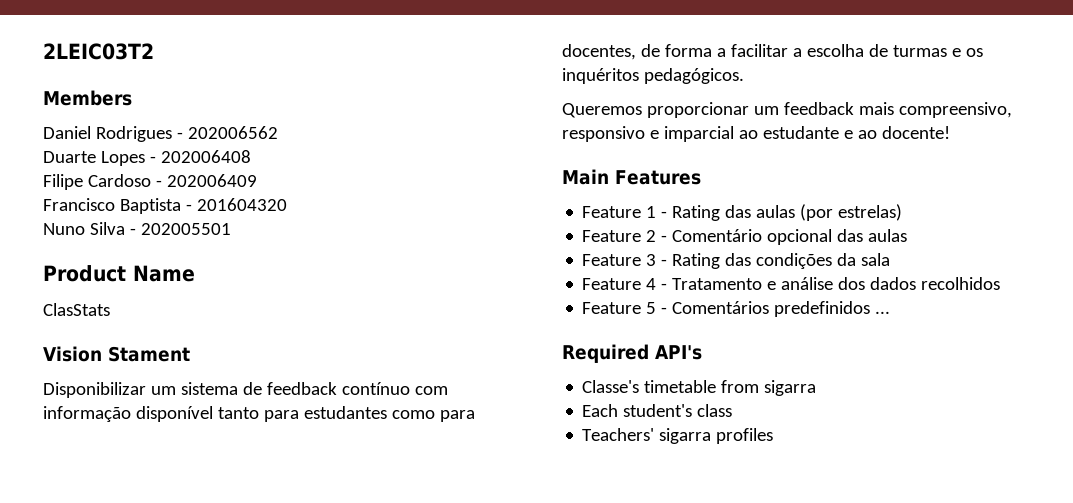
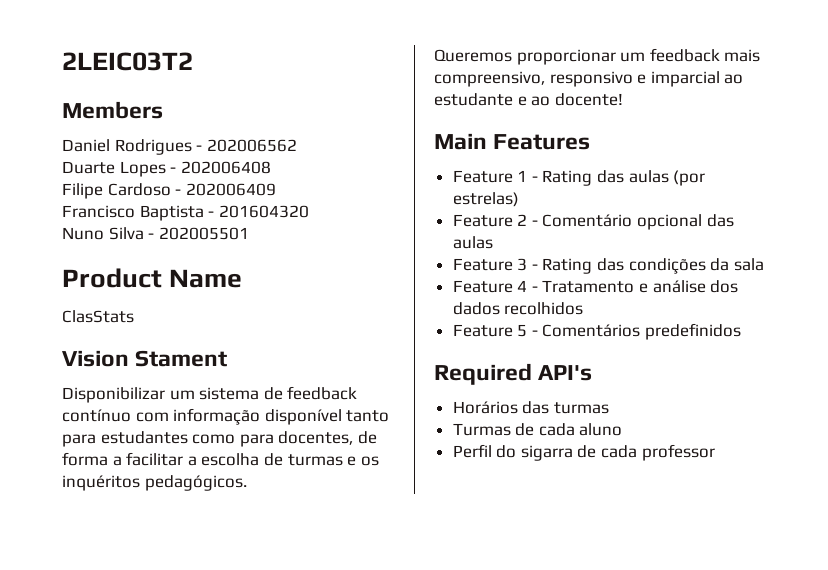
- Feature 5 - Comentários predefinidos ...
+ Feature 5 - Comentários predefinidos
- Classe's timetable from sigarra
- Each student's class
- Teachers' sigarra profiles
+ Horários das turmas
+ Turmas de cada aluno
+ Perfil do sigarra de cada professor

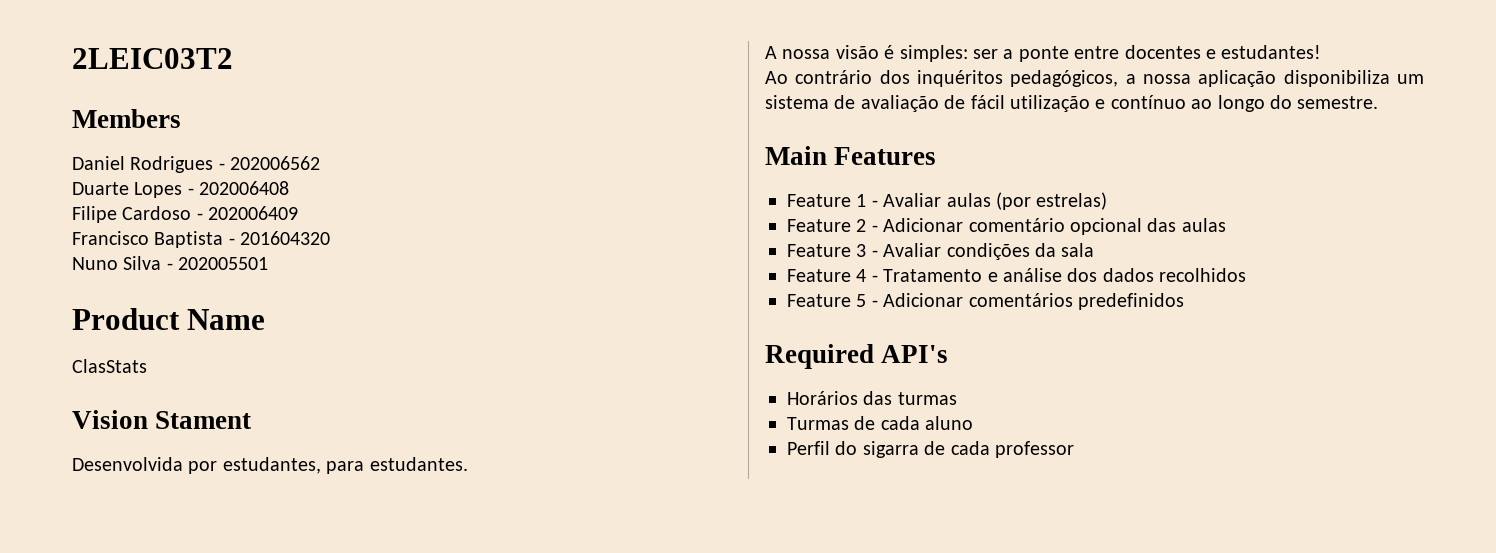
- Disponibilizar um sistema de feedback contínuo com informação disponível tanto para estudantes como para docentes, de forma a facilitar a escolha de turmas e os inquéritos pedagógicos.
- Queremos proporcionar um feedback mais compreensivo, responsivo e imparcial ao estudante e ao docente!
+ Desenvolvida por estudantes, para estudantes.
+ A nossa visão é simples: ser a ponte entre docentes e estudantes!
+ Ao contrário dos inquéritos pedagógicos, a nossa aplicação disponibiliza um sistema de avaliação de fácil utilização e contínuo ao longo do semestre.
- Feature 1 - Rating das aulas (por estrelas)
+ Feature 1 - Avaliar aulas (por estrelas)
- Feature 2 - Comentário opcional das aulas
+ Feature 2 - Adicionar comentário opcional das aulas
- Feature 3 - Rating das condições da sala
+ Feature 3 - Avaliar condições da sala
- Feature 5 - Comentários predefinidos
+ Feature 5 - Adicionar comentários predefinidos

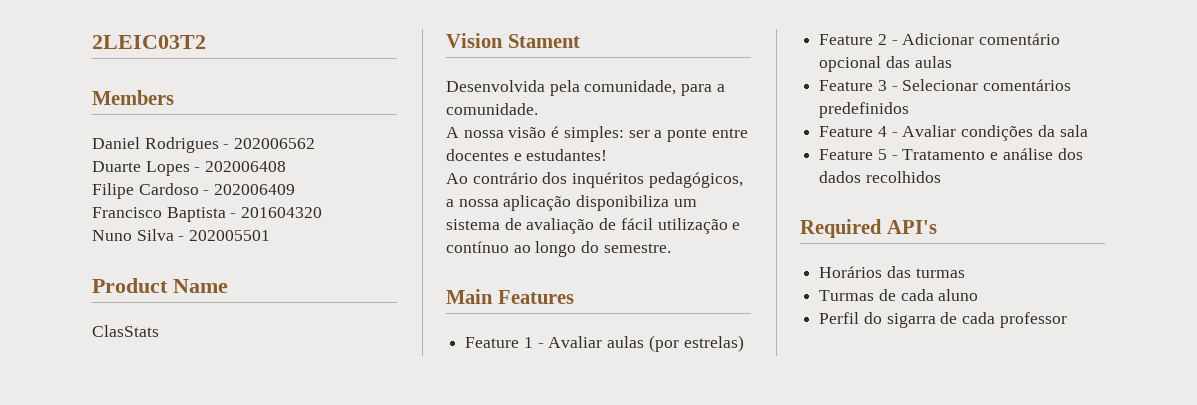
- Desenvolvida por estudantes, para estudantes.
+ Desenvolvida pela comunidade, para a comunidade.
- Feature 3 - Avaliar condições da sala
+ Feature 3 - Selecionar comentários predefinidos
+ Feature 4 - Avaliar condições da sala
- Feature 4 - Tratamento e análise dos dados recolhidos
+ Feature 5 - Tratamento e análise dos dados recolhidos
- Feature 5 - Adicionar comentários predefinidos

